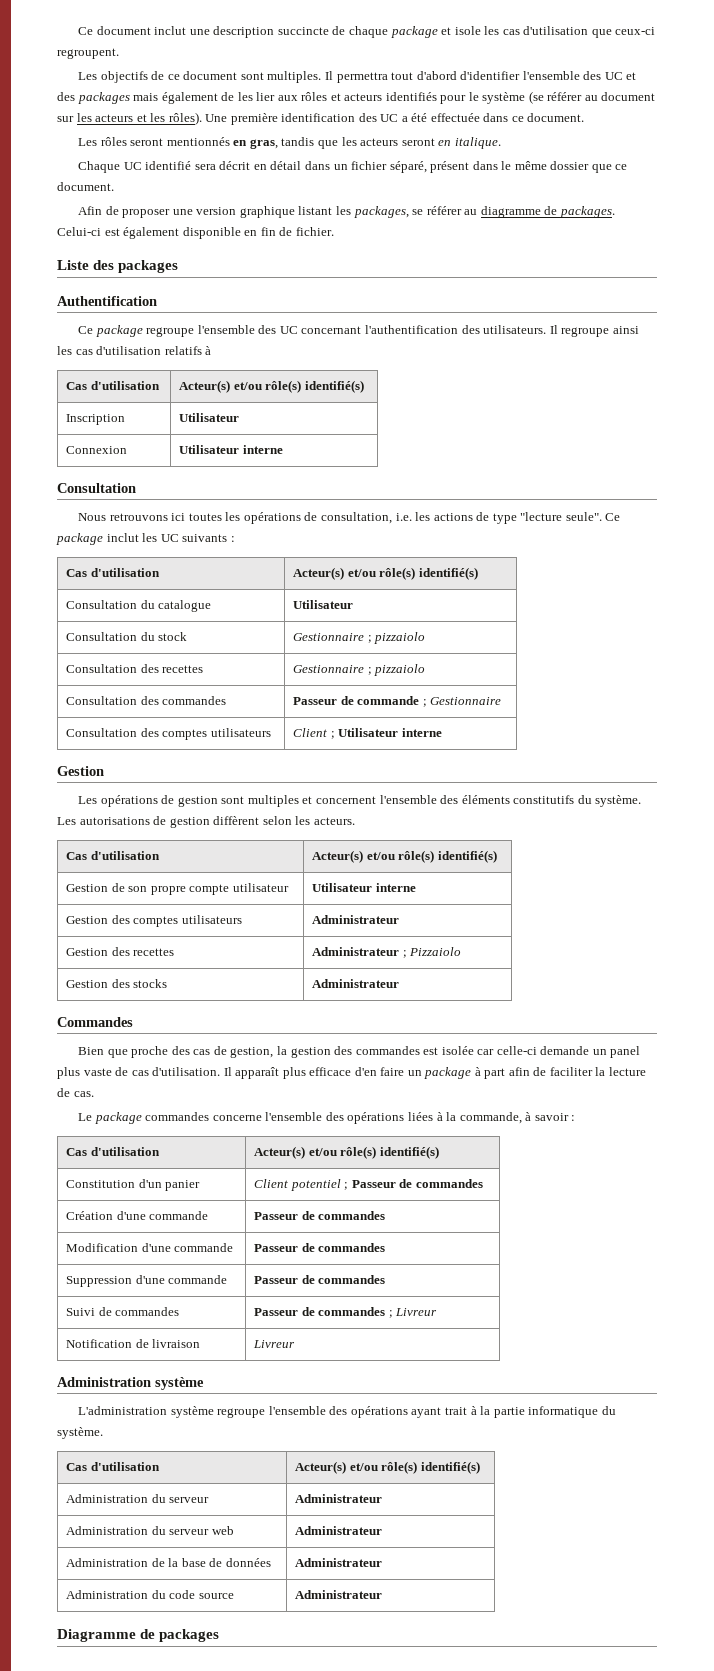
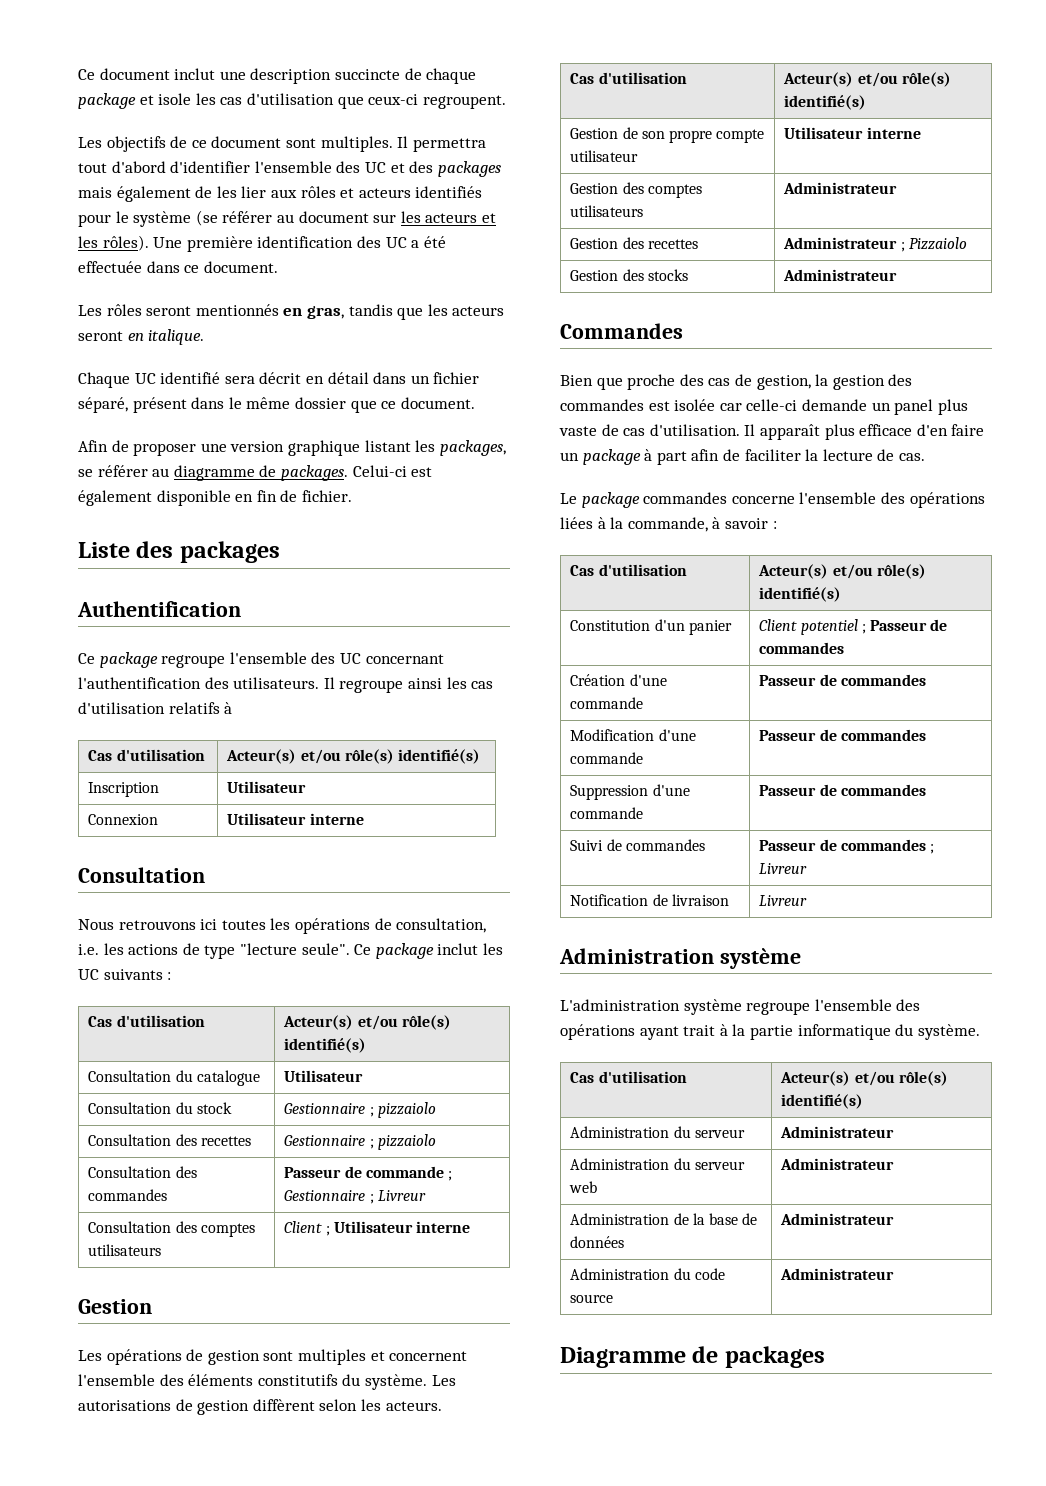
- Consultation des commandes | Passeur de commande ; Gestionnaire
+ Consultation des commandes | Passeur de commande ; Gestionnaire ; Livreur

